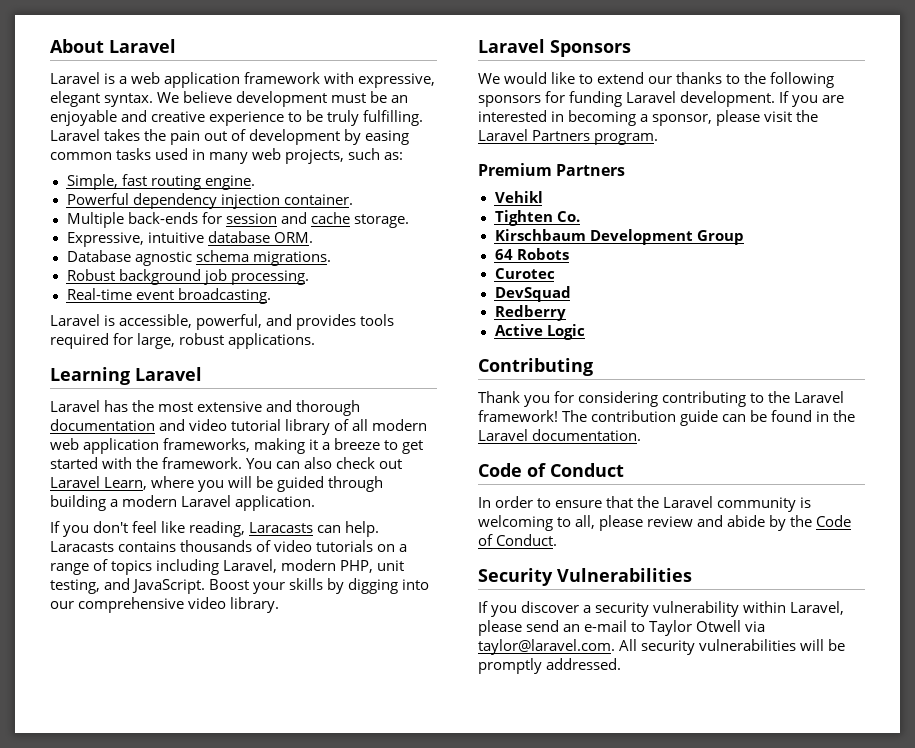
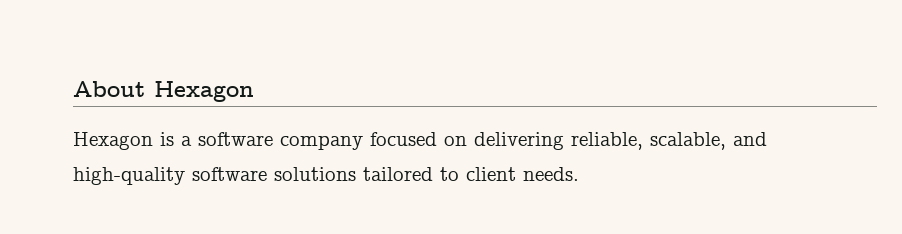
- About Laravel
- Laravel is a web application framework with expressive, elegant syntax. We believe development must be an enjoyable and creative experience to be truly fulfilling. Laravel takes the pain out of development by easing common tasks used in many web projects, such as:
- Simple, fast routing engine.
- Powerful dependency injection container.
- Multiple back-ends for session and cache storage.
- Expressive, intuitive database ORM.
- Database agnostic schema migrations.
- Robust background job processing.
- Real-time event broadcasting.
- Laravel is accessible, powerful, and provides tools required for large, robust applications.
- Learning Laravel
- Laravel has the most extensive and thorough documentation and video tutorial library of all modern web application frameworks, making it a breeze to get started with the framework. You can also check out Laravel Learn, where you will be guided through building a modern Laravel application.
- If you don't feel like reading, Laracasts can help. Laracasts contains thousands of video tutorials on a range of topics including Laravel, modern PHP, unit testing, and JavaScript. Boost your skills by digging into our comprehensive video library.
- Laravel Sponsors
- We would like to extend our thanks to the following sponsors for funding Laravel development. If you are interested in becoming a sponsor, please visit the Laravel Partners program.
- Premium Partners
- Vehikl
- Tighten Co.
- Kirschbaum Development Group
- 64 Robots
- Curotec
- DevSquad
- Redberry
- Active Logic
- Contributing
- Thank you for considering contributing to the Laravel framework! The contribution guide can be found in the Laravel documentation.
- Code of Conduct
- In order to ensure that the Laravel community is welcoming to all, please review and abide by the Code of Conduct.
- Security Vulnerabilities
- If you discover a security vulnerability within Laravel, please send an e-mail to Taylor Otwell via taylor@laravel.com. All security vulnerabilities will be promptly addressed.
+ About Hexagon
+ Hexagon is a software company focused on delivering reliable, scalable, and high-quality software solutions tailored to client needs.

